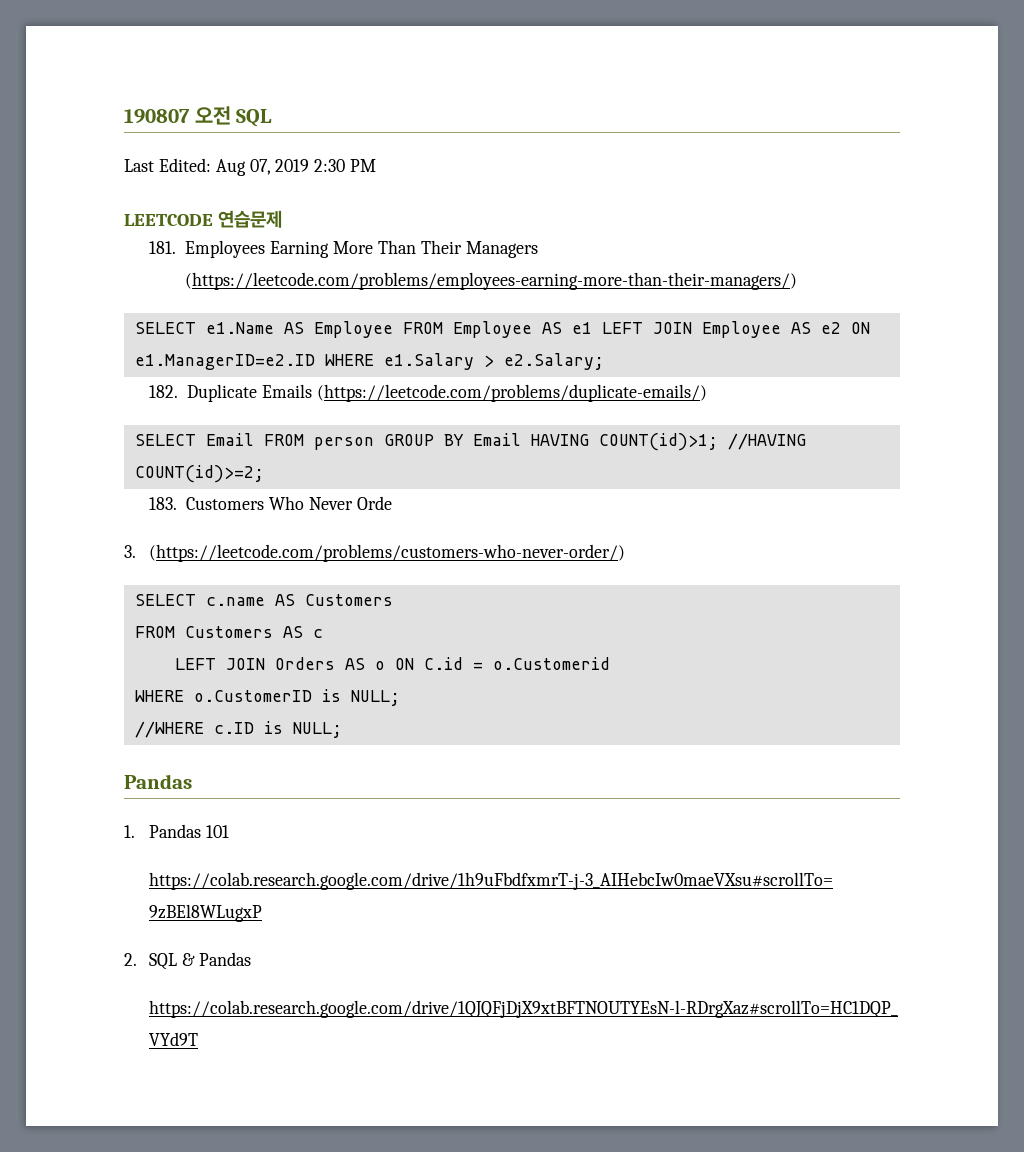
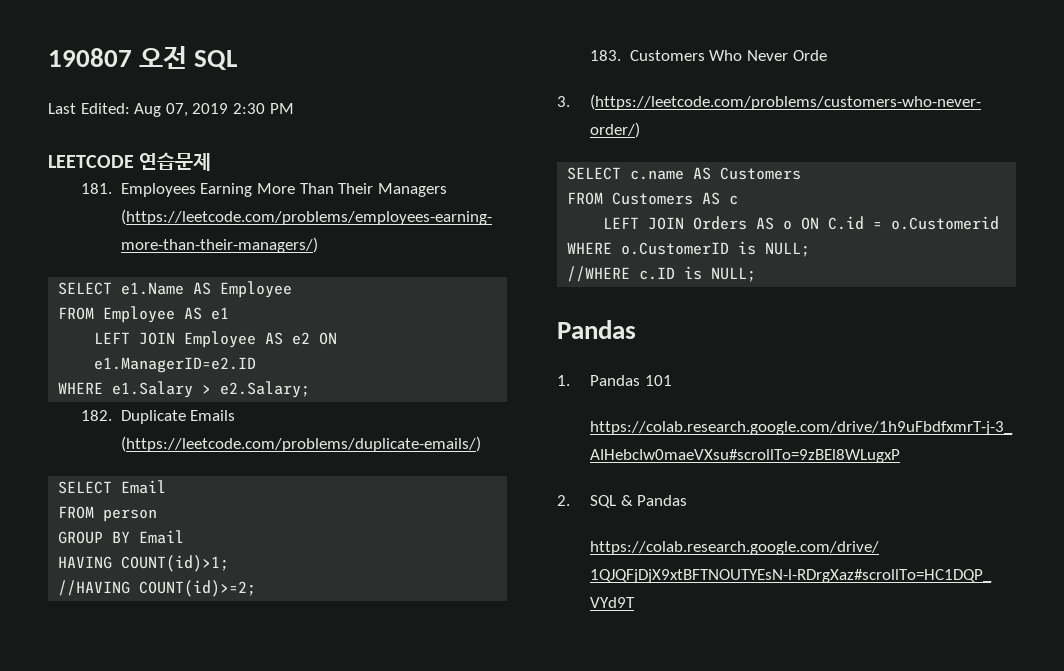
- SELECT e1.Name AS Employee FROM Employee AS e1 LEFT JOIN Employee AS e2 ON e1.ManagerID=e2.ID WHERE e1.Salary > e2.Salary;
+ SELECT e1.Name AS Employee
+ FROM Employee AS e1
+ LEFT JOIN Employee AS e2 ON e1.ManagerID=e2.ID
+ WHERE e1.Salary > e2.Salary;
- SELECT Email FROM person GROUP BY Email HAVING COUNT(id)>1; //HAVING COUNT(id)>=2;
+ SELECT Email
+ FROM person
+ GROUP BY Email
+ HAVING COUNT(id)>1;
+ //HAVING COUNT(id)>=2;

